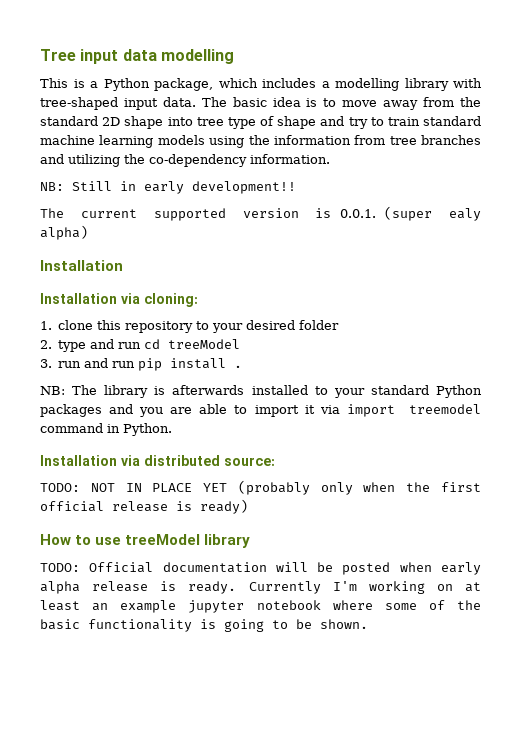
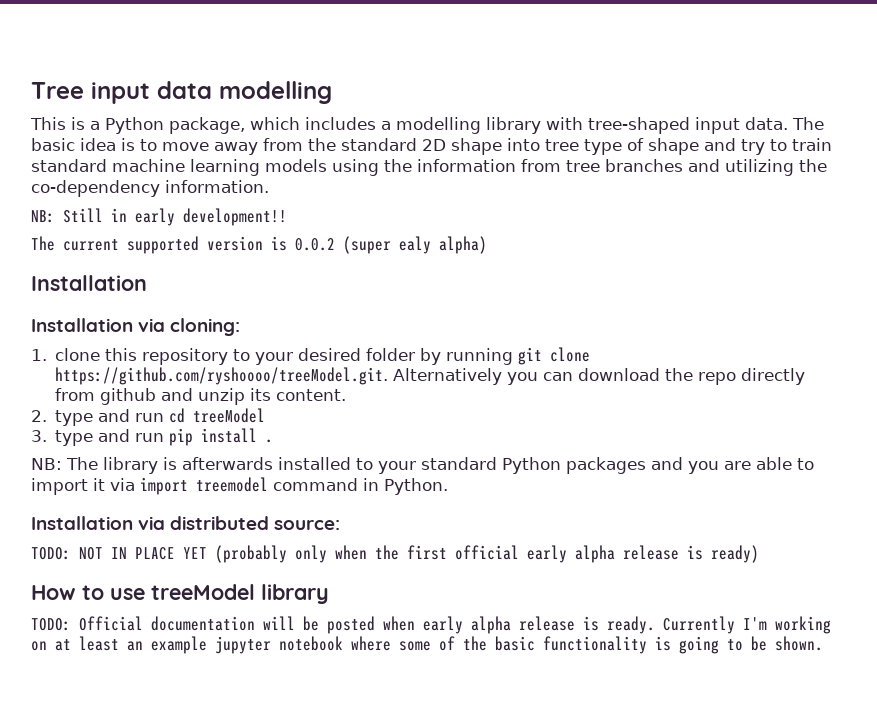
- The current supported version is 0.0.1. (super ealy alpha)
+ The current supported version is 0.0.2 (super ealy alpha)
- 1. clone this repository to your desired folder
+ 1. clone this repository to your desired folder by running git clone https://github.com/ryshoooo/treeModel.git. Alternatively you can download the repo directly from github and unzip its content.
- 3. run and run pip install .
+ 3. type and run pip install .
- TODO: NOT IN PLACE YET (probably only when the first official release is ready)
+ TODO: NOT IN PLACE YET (probably only when the first official early alpha release is ready)

